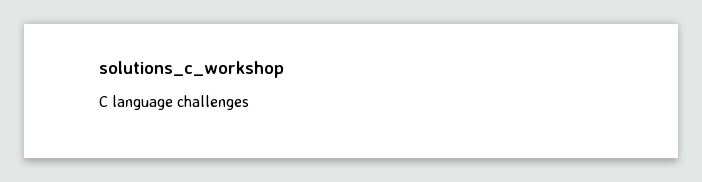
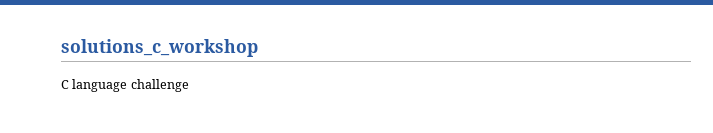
- C language challenges
+ C language challenge

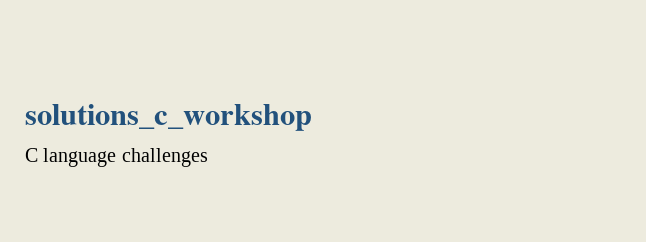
- C language challenge
+ C language challenges

